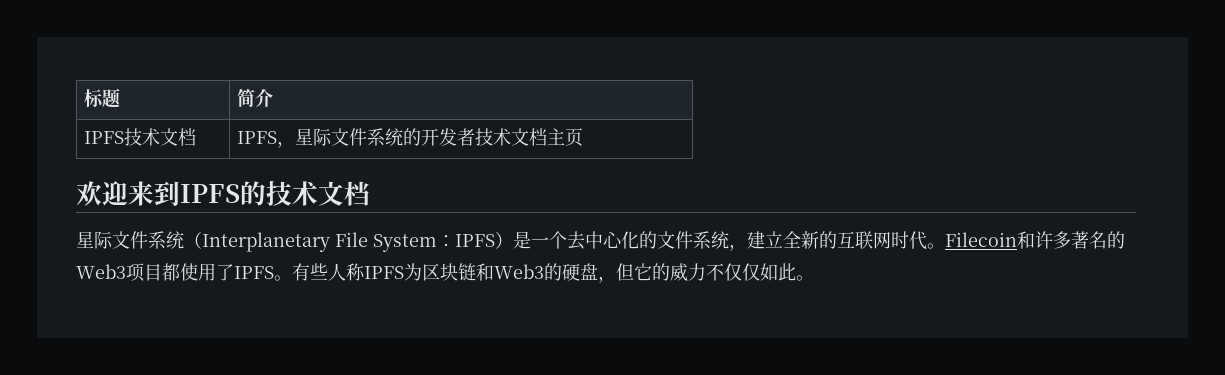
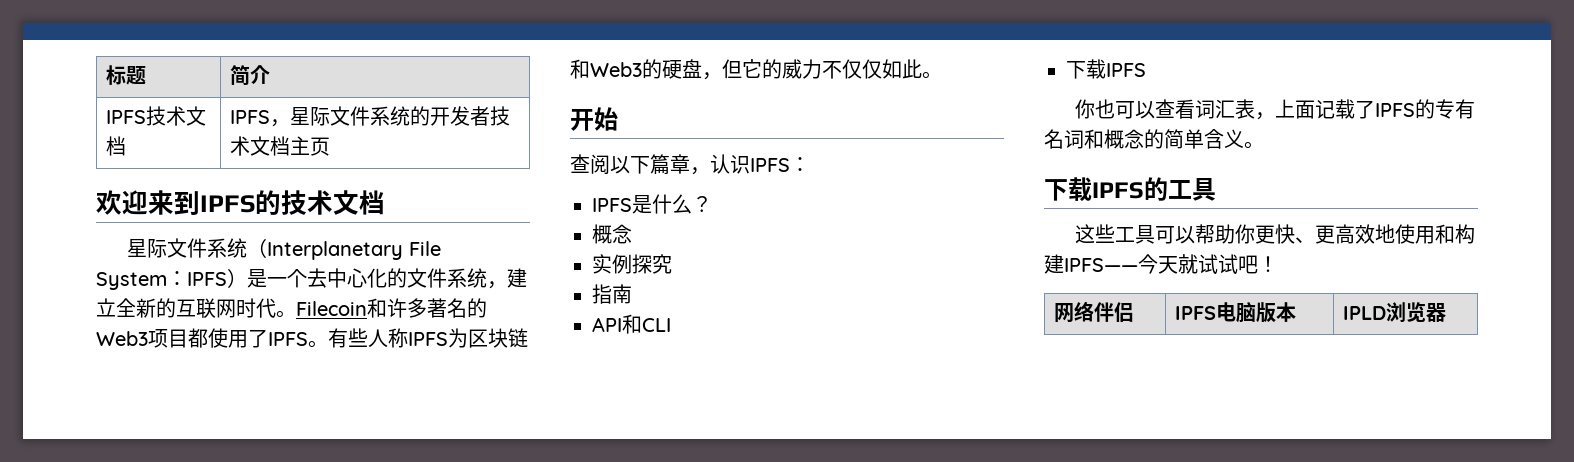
+ 开始
+ 查阅以下篇章，认识IPFS：
+ IPFS是什么？
+ 概念
+ 实例探究
+ 指南
+ API和CLI
+ 下载IPFS
+ 你也可以查看词汇表，上面记载了IPFS的专有名词和概念的简单含义。
+ 下载IPFS的工具
+ 这些工具可以帮助你更快、更高效地使用和构建IPFS——今天就试试吧！
+ 网络伴侣 | IPFS电脑版本 | IPLD浏览器

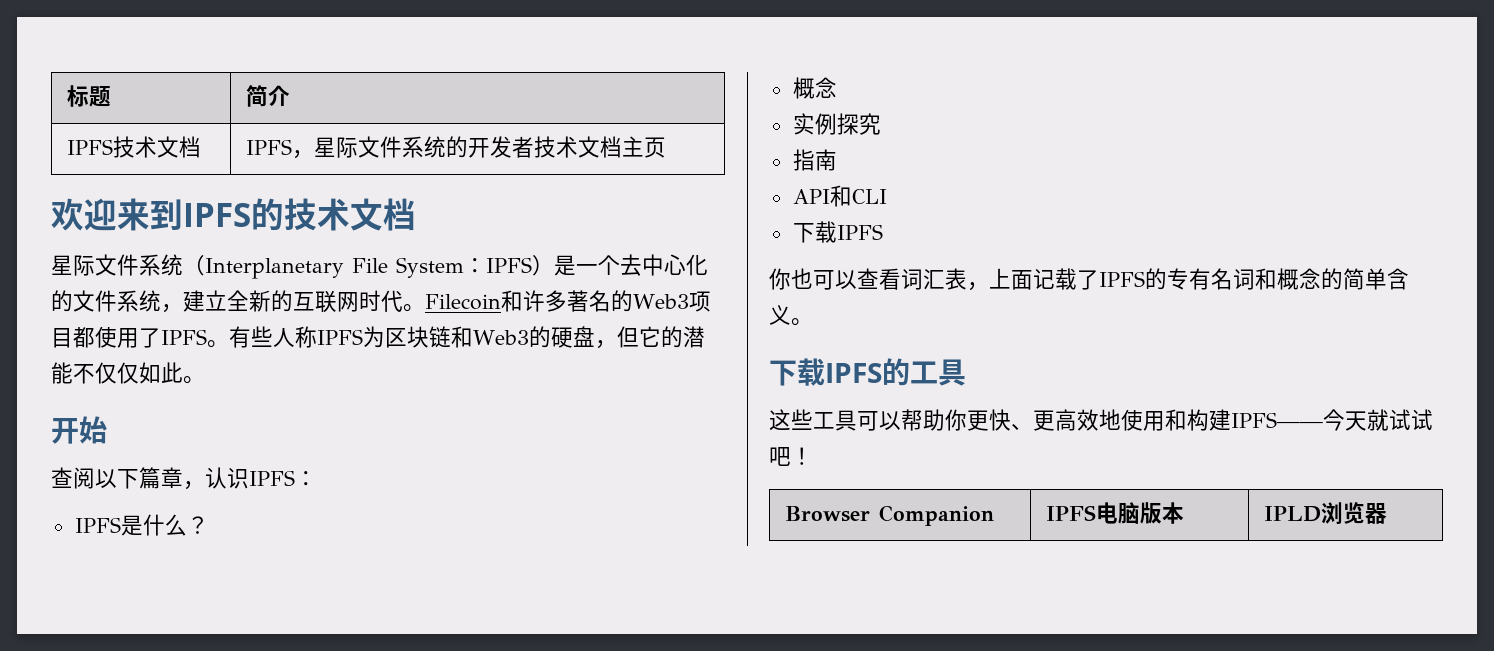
- 有些人称IPFS为区块链和Web3的硬盘，但它的威力不仅仅如此。
+ 有些人称IPFS为区块链和Web3的硬盘，但它的潜能不仅仅如此。
- 网络伴侣 | IPFS电脑版本 | IPLD浏览器
+ Browser Companion | IPFS电脑版本 | IPLD浏览器

